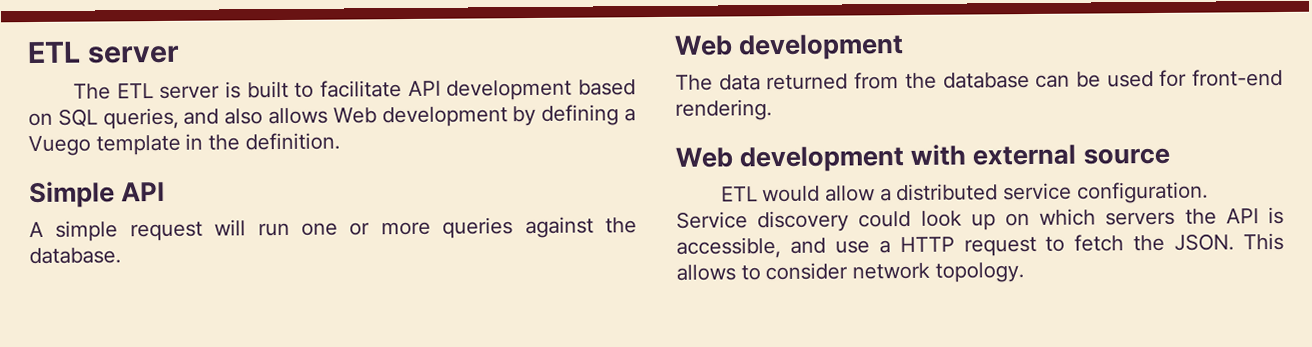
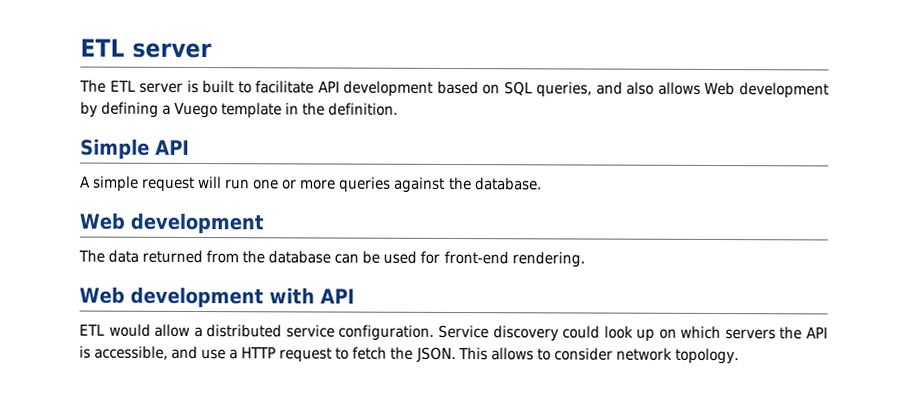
- Web development with external source
+ Web development with API

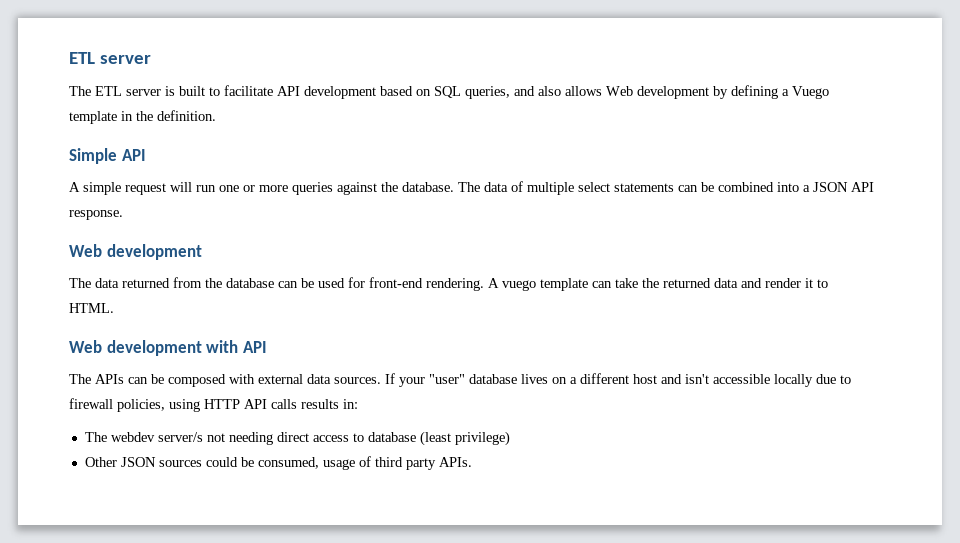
+ The data of multiple select statements can be combined into a JSON API response.
- The data returned from the database can be used for front-end rendering.
+ The data returned from the database can be used for front-end rendering. A vuego template can take the returned data and render it to HTML.
  Web development with API
- ETL would allow a distributed service configuration. Service discovery could look up on which servers the API is accessible, and use a HTTP request to fetch the JSON. This allows to consider network topology.
+ The APIs can be composed with external data sources. If your "user" database lives on a different host and isn't accessible locally due to firewall policies, using HTTP API calls results in:
+ The webdev server/s not needing direct access to database (least privilege)
+ Other JSON sources could be consumed, usage of third party APIs.

